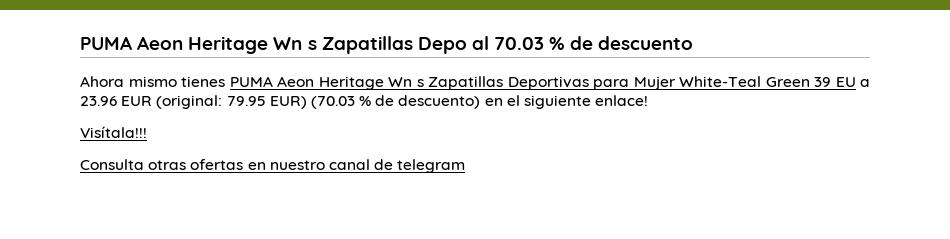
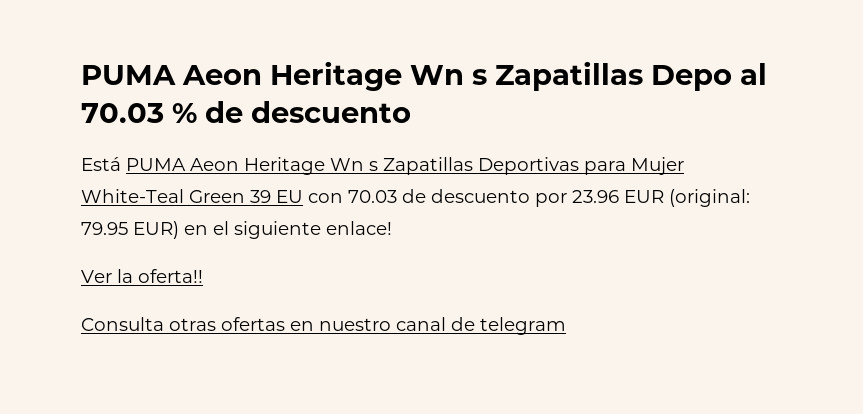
- Ahora mismo tienes PUMA Aeon Heritage Wn s Zapatillas Deportivas para Mujer White-Teal Green 39 EU a 23.96 EUR (original: 79.95 EUR) (70.03 % de descuento) en el siguiente enlace!
+ Está PUMA Aeon Heritage Wn s Zapatillas Deportivas para Mujer White-Teal Green 39 EU con 70.03 de descuento por 23.96 EUR (original: 79.95 EUR) en el siguiente enlace!
- Visítala!!!
+ Ver la oferta!!

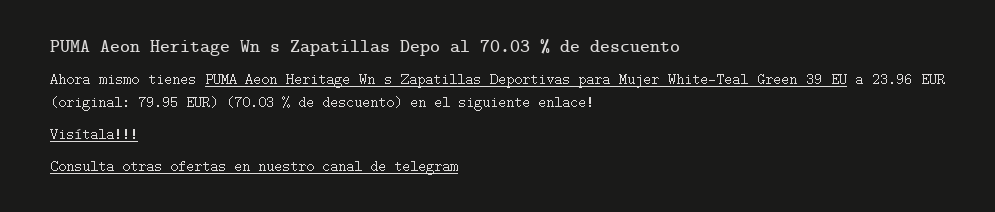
- Está PUMA Aeon Heritage Wn s Zapatillas Deportivas para Mujer White-Teal Green 39 EU con 70.03 de descuento por 23.96 EUR (original: 79.95 EUR) en el siguiente enlace!
+ Ahora mismo tienes PUMA Aeon Heritage Wn s Zapatillas Deportivas para Mujer White-Teal Green 39 EU a 23.96 EUR (original: 79.95 EUR) (70.03 % de descuento) en el siguiente enlace!
- Ver la oferta!!
+ Visítala!!!

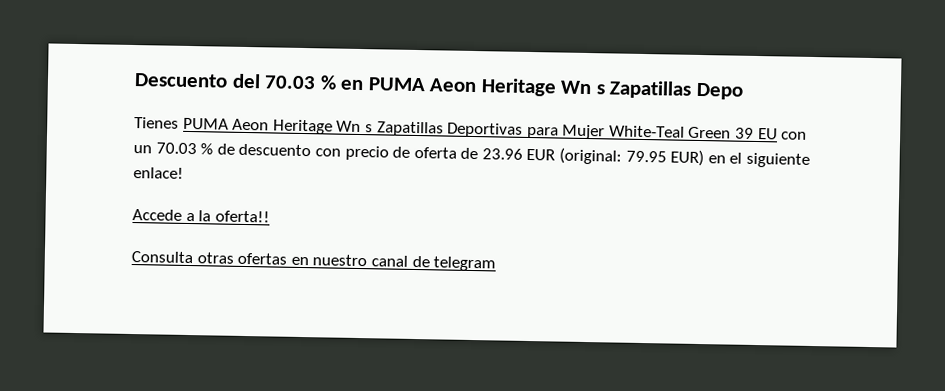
- PUMA Aeon Heritage Wn s Zapatillas Depo al 70.03 % de descuento
- Ahora mismo tienes PUMA Aeon Heritage Wn s Zapatillas Deportivas para Mujer White-Teal Green 39 EU a 23.96 EUR (original: 79.95 EUR) (70.03 % de descuento) en el siguiente enlace!
+ Descuento del 70.03 % en PUMA Aeon Heritage Wn s Zapatillas Depo
+ Tienes PUMA Aeon Heritage Wn s Zapatillas Deportivas para Mujer White-Teal Green 39 EU con un 70.03 % de descuento con precio de oferta de 23.96 EUR (original: 79.95 EUR) en el siguiente enlace!
- Visítala!!!
+ Accede a la oferta!!

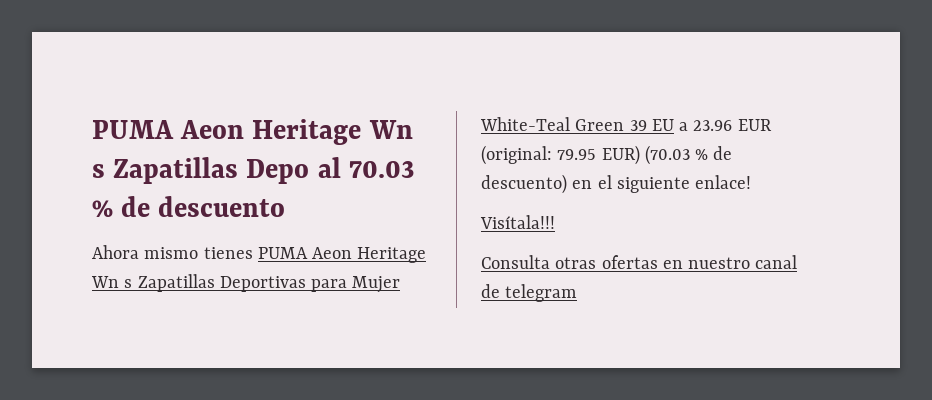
- Descuento del 70.03 % en PUMA Aeon Heritage Wn s Zapatillas Depo
- Tienes PUMA Aeon Heritage Wn s Zapatillas Deportivas para Mujer White-Teal Green 39 EU con un 70.03 % de descuento con precio de oferta de 23.96 EUR (original: 79.95 EUR) en el siguiente enlace!
+ PUMA Aeon Heritage Wn s Zapatillas Depo al 70.03 % de descuento
+ Ahora mismo tienes PUMA Aeon Heritage Wn s Zapatillas Deportivas para Mujer White-Teal Green 39 EU a 23.96 EUR (original: 79.95 EUR) (70.03 % de descuento) en el siguiente enlace!
- Accede a la oferta!!
+ Visítala!!!

